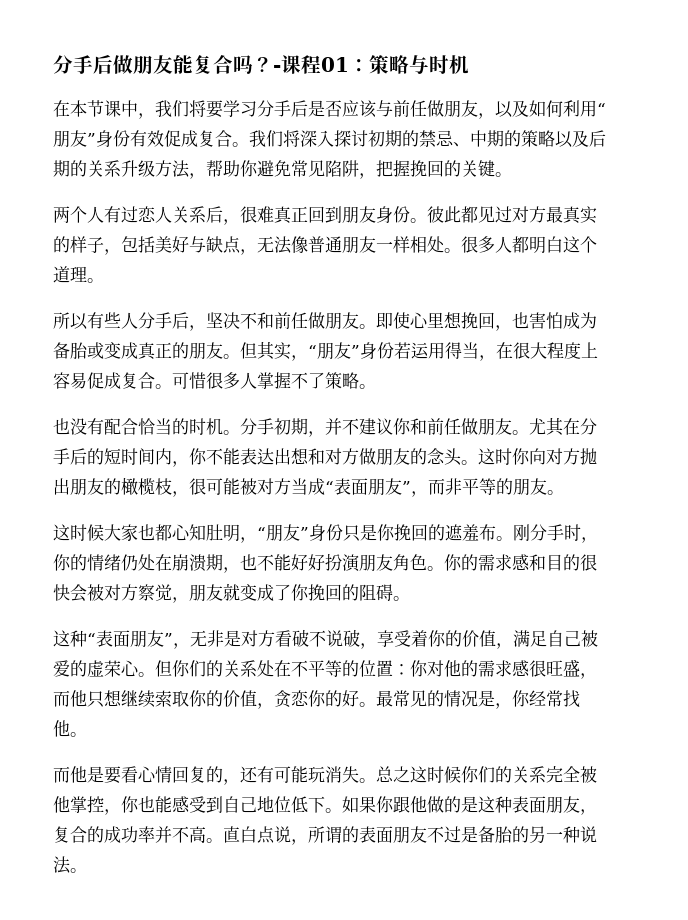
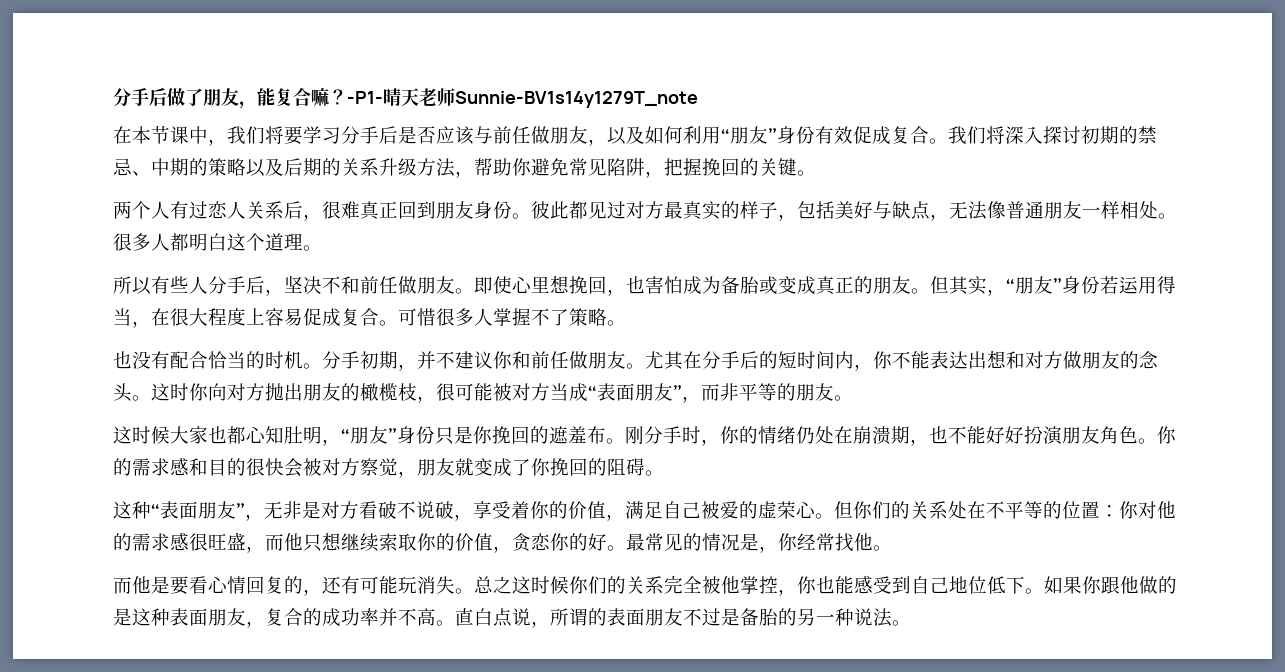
- 分手后做朋友能复合吗？-课程01：策略与时机
+ 分手后做了朋友，能复合嘛？-P1-晴天老师Sunnie-BV1s14y1279T_note

